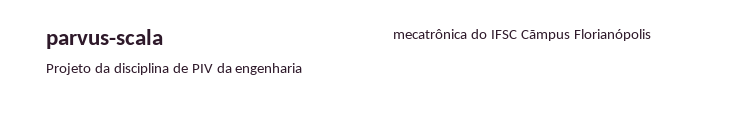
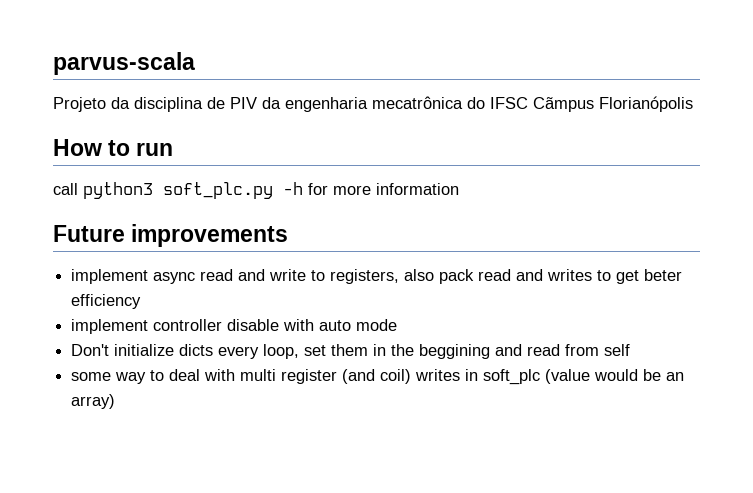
+ How to run
+ call python3 soft_plc.py -h for more information
+ Future improvements
+ implement async read and write to registers, also pack read and writes to get beter efficiency
+ implement controller disable with auto mode
+ Don't initialize dicts every loop, set them in the beggining and read from self
+ some way to deal with multi register (and coil) writes in soft_plc (value would be an array)

